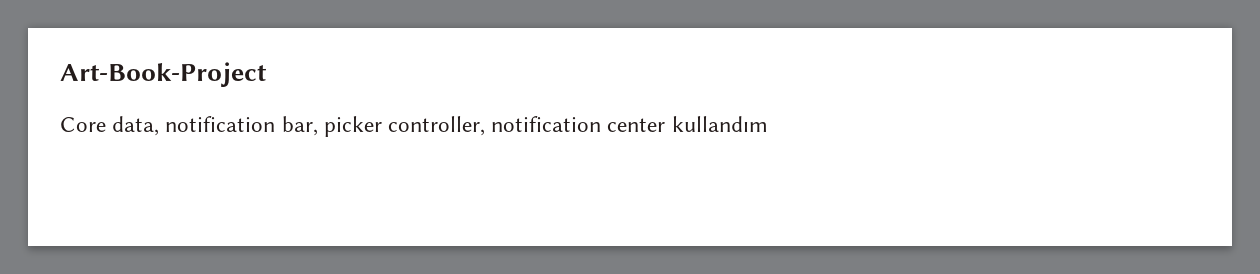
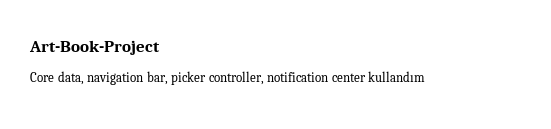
- Core data, notification bar, picker controller, notification center kullandım
+ Core data, navigation bar, picker controller, notification center kullandım

